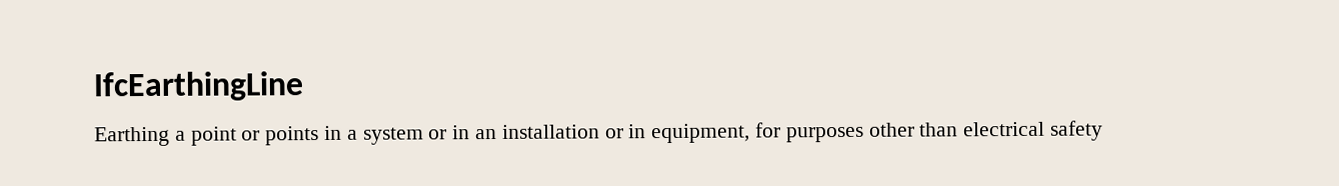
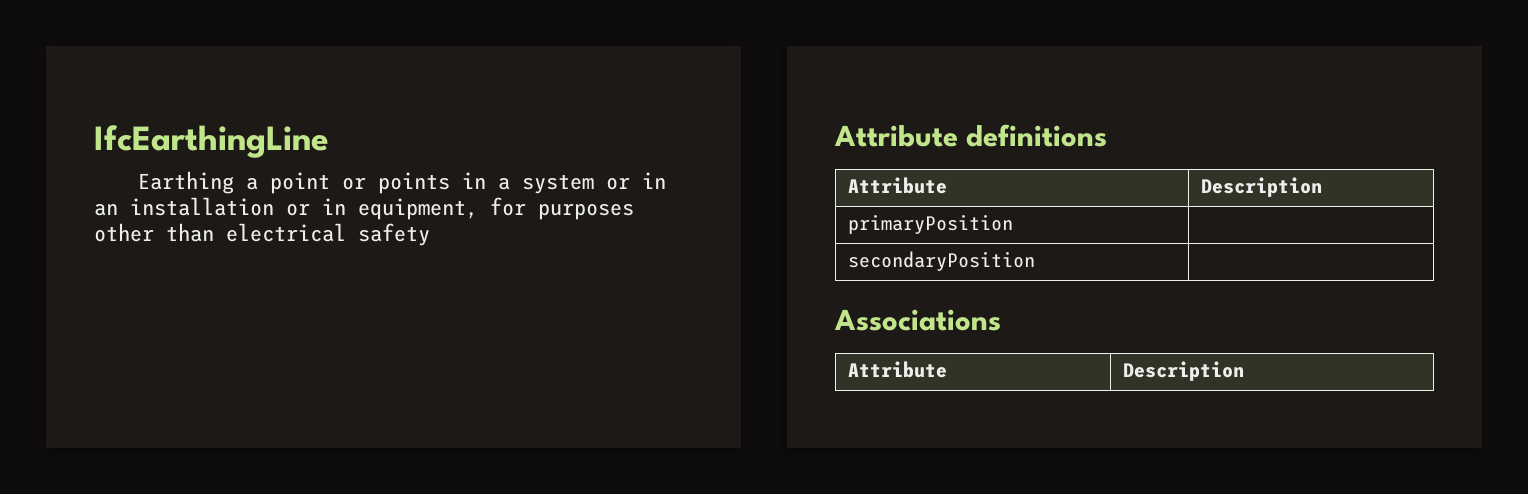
+ Attribute definitions
+ Attribute | Description
+ primaryPosition |
+ secondaryPosition |
+ Associations
+ Attribute | Description

